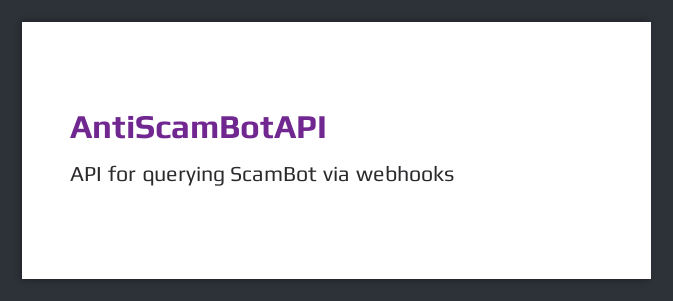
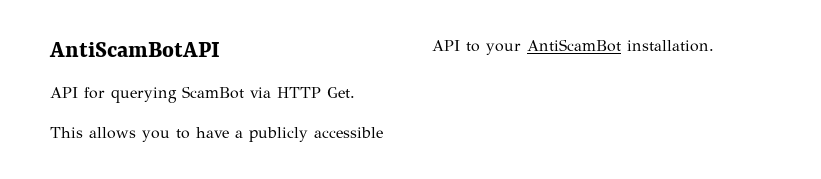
- API for querying ScamBot via webhooks
+ API for querying ScamBot via HTTP Get.
+ This allows you to have a publicly accessible API to your AntiScamBot installation.

